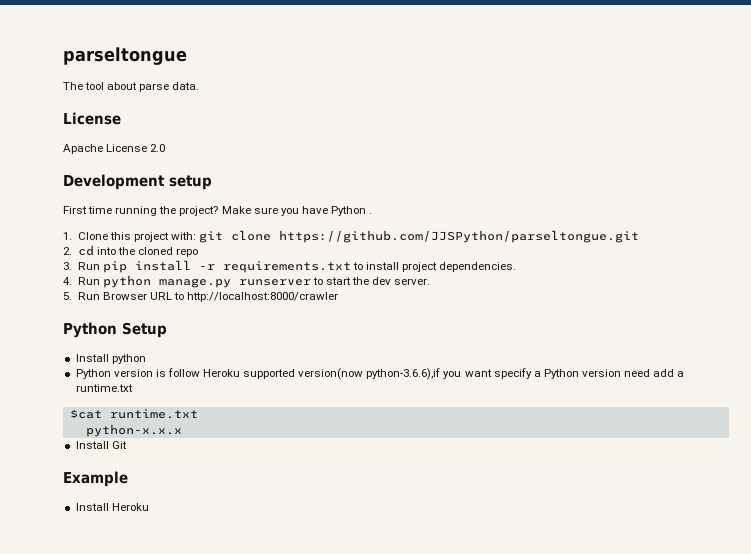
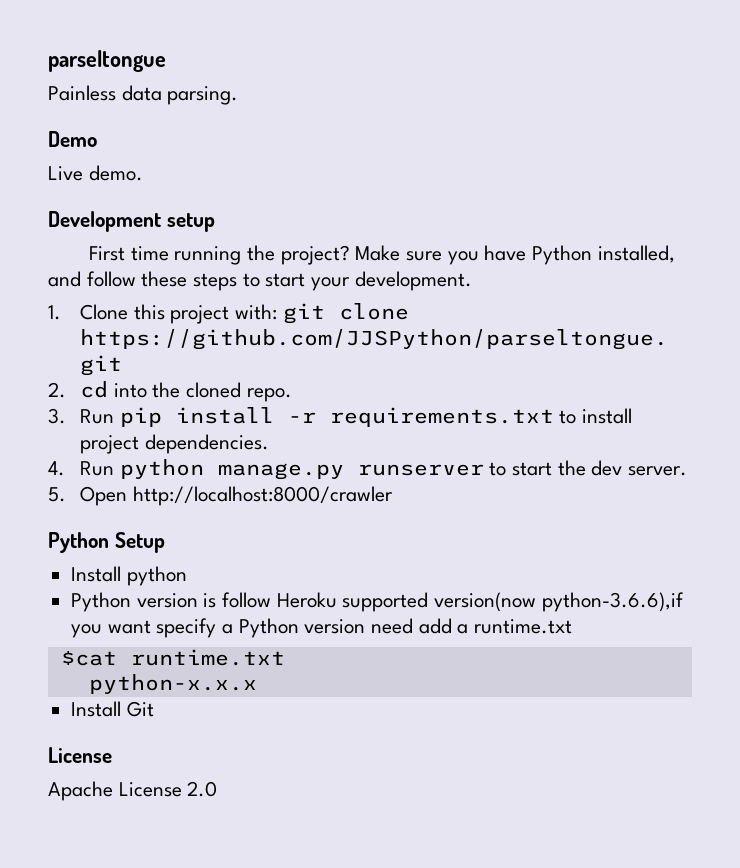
- The tool about parse data.
- License
- Apache License 2.0
+ Painless data parsing.
+ Demo
+ Live demo.
- Make sure you have Python .
+ Make sure you have Python installed, and follow these steps to start your development.
- 2. cd into the cloned repo
+ 2. cd into the cloned repo.
- 5. Run Browser URL to http://localhost:8000/crawler
+ 5. Open http://localhost:8000/crawler
  Install Git
- Example
- Install Heroku
+ License
+ Apache License 2.0

